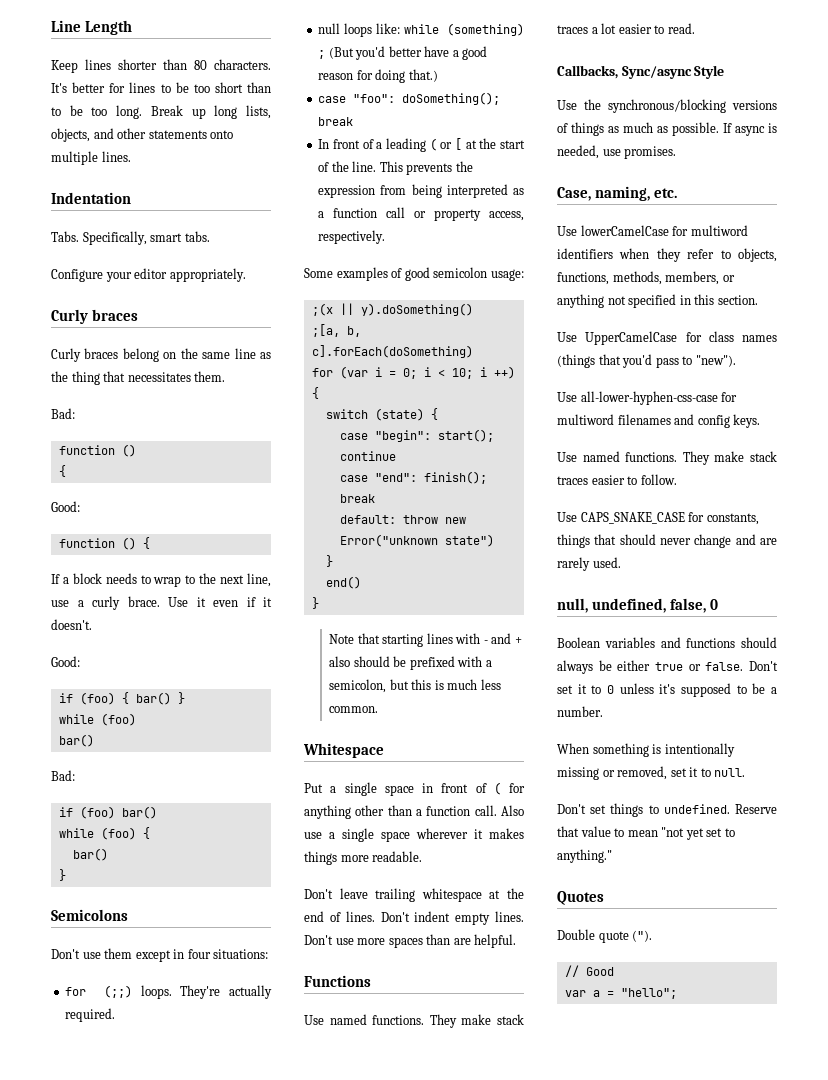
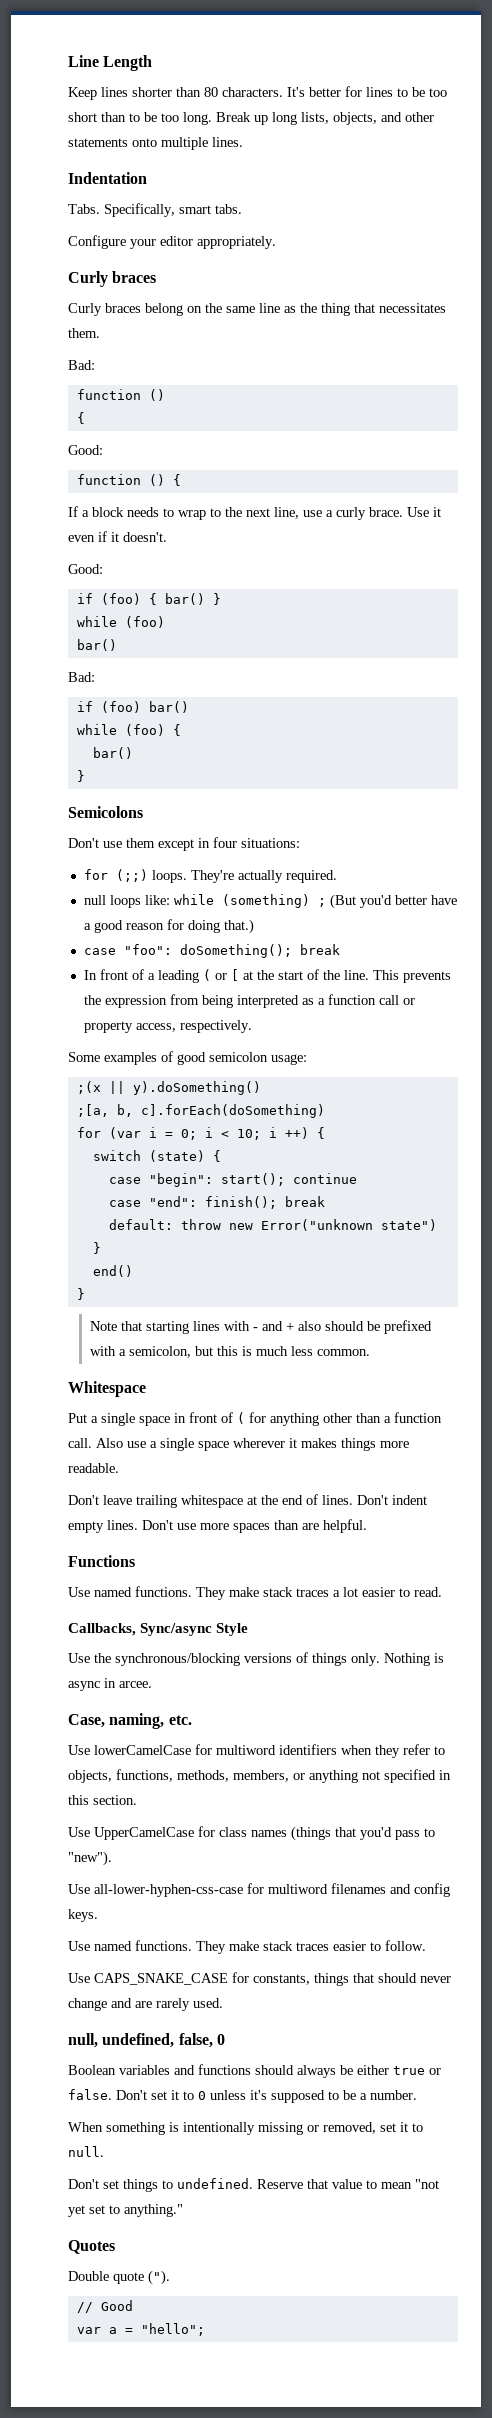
- Use the synchronous/blocking versions of things as much as possible. If async is needed, use promises.
+ Use the synchronous/blocking versions of things only. Nothing is async in arcee.

